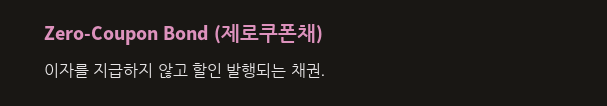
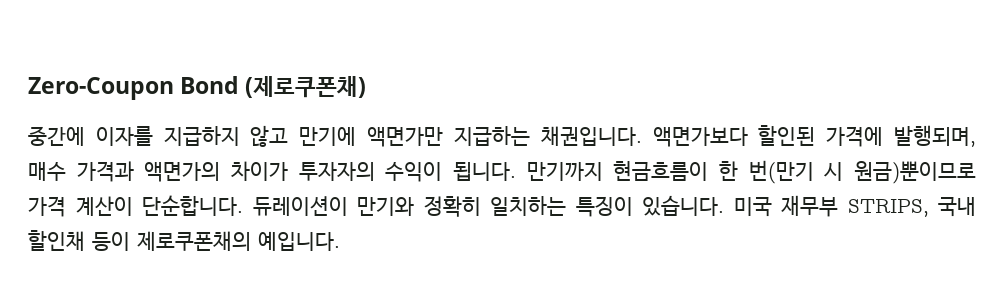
- 이자를 지급하지 않고 할인 발행되는 채권.
+ 중간에 이자를 지급하지 않고 만기에 액면가만 지급하는 채권입니다. 액면가보다 할인된 가격에 발행되며, 매수 가격과 액면가의 차이가 투자자의 수익이 됩니다. 만기까지 현금흐름이 한 번(만기 시 원금)뿐이므로 가격 계산이 단순합니다. 듀레이션이 만기와 정확히 일치하는 특징이 있습니다. 미국 재무부 STRIPS, 국내 할인채 등이 제로쿠폰채의 예입니다.

